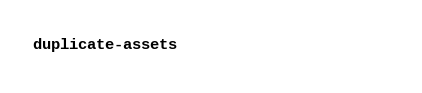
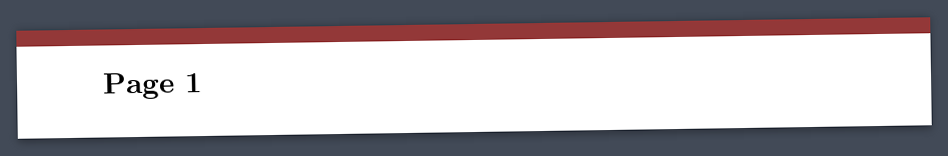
- duplicate-assets
+ Page 1

